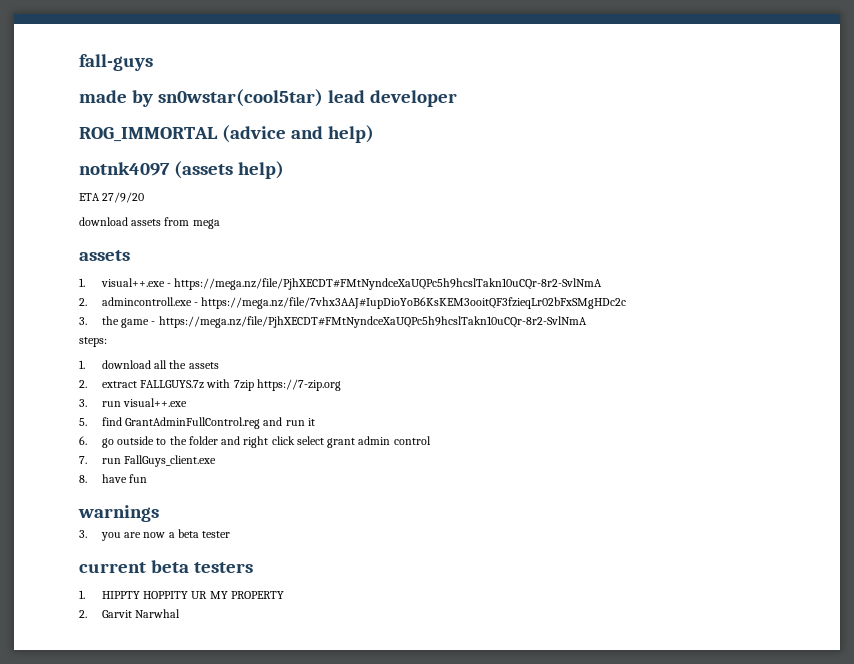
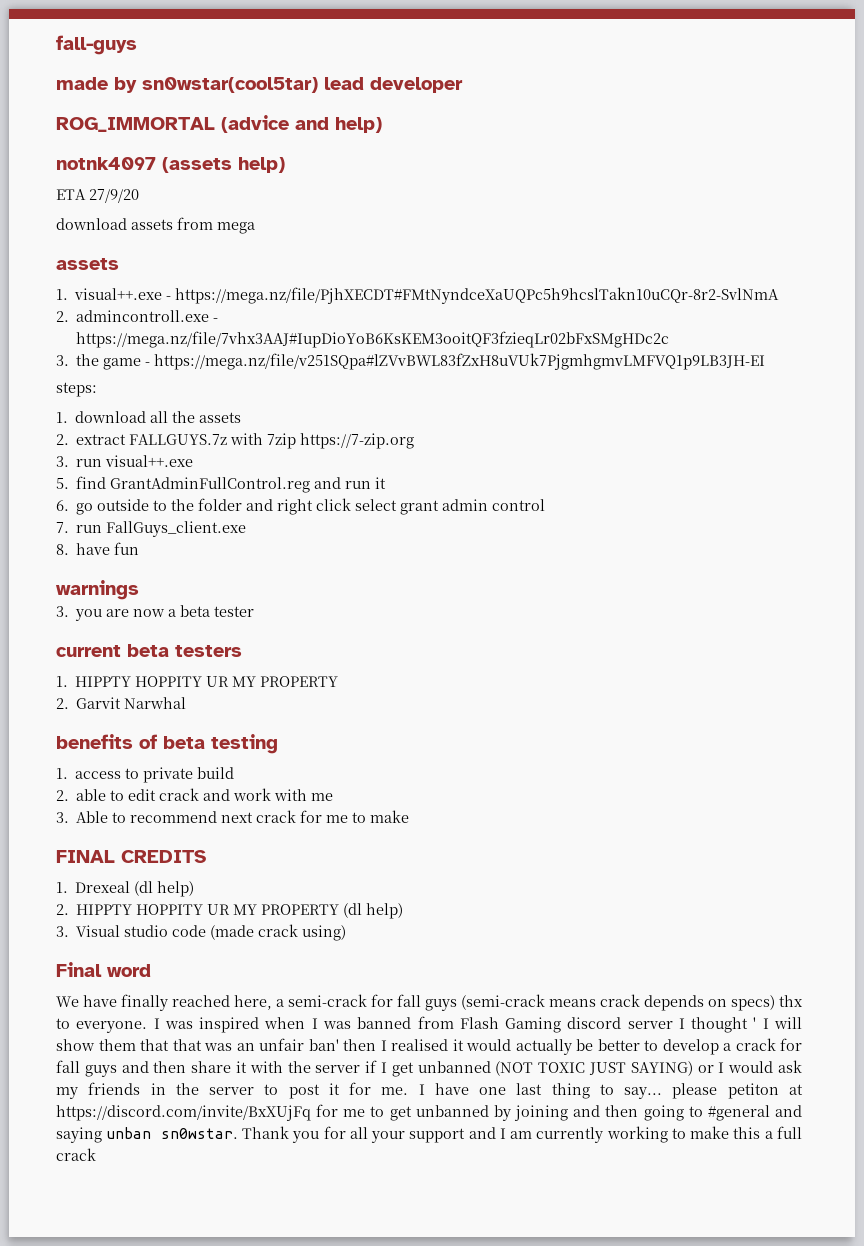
- 3. the game - https://mega.nz/file/PjhXECDT#FMtNyndceXaUQPc5h9hcslTakn10uCQr-8r2-SvlNmA
+ 3. the game - https://mega.nz/file/v251SQpa#lZVvBWL83fZxH8uVUk7PjgmhgmvLMFVQ1p9LB3JH-EI
+ benefits of beta testing
+ 1. access to private build
+ 2. able to edit crack and work with me
+ 3. Able to recommend next crack for me to make
+ FINAL CREDITS
+ 1. Drexeal (dl help)
+ 2. HIPPTY HOPPITY UR MY PROPERTY (dl help)
+ 3. Visual studio code (made crack using)
+ Final word
+ We have finally reached here, a semi-crack for fall guys (semi-crack means crack depends on specs) thx to everyone. I was inspired when I was banned from Flash Gaming discord server I thought ' I will show them that that was an unfair ban' then I realised it would actually be better to develop a crack for fall guys and then share it with the server if I get unbanned (NOT TOXIC JUST SAYING) or I would ask my friends in the server to post it for me. I have one last thing to say... please petiton at https://discord.com/invite/BxXUjFq for me to get unbanned by joining and then going to #general and saying unban sn0wstar. Thank you for all your support and I am currently working to make this a full crack

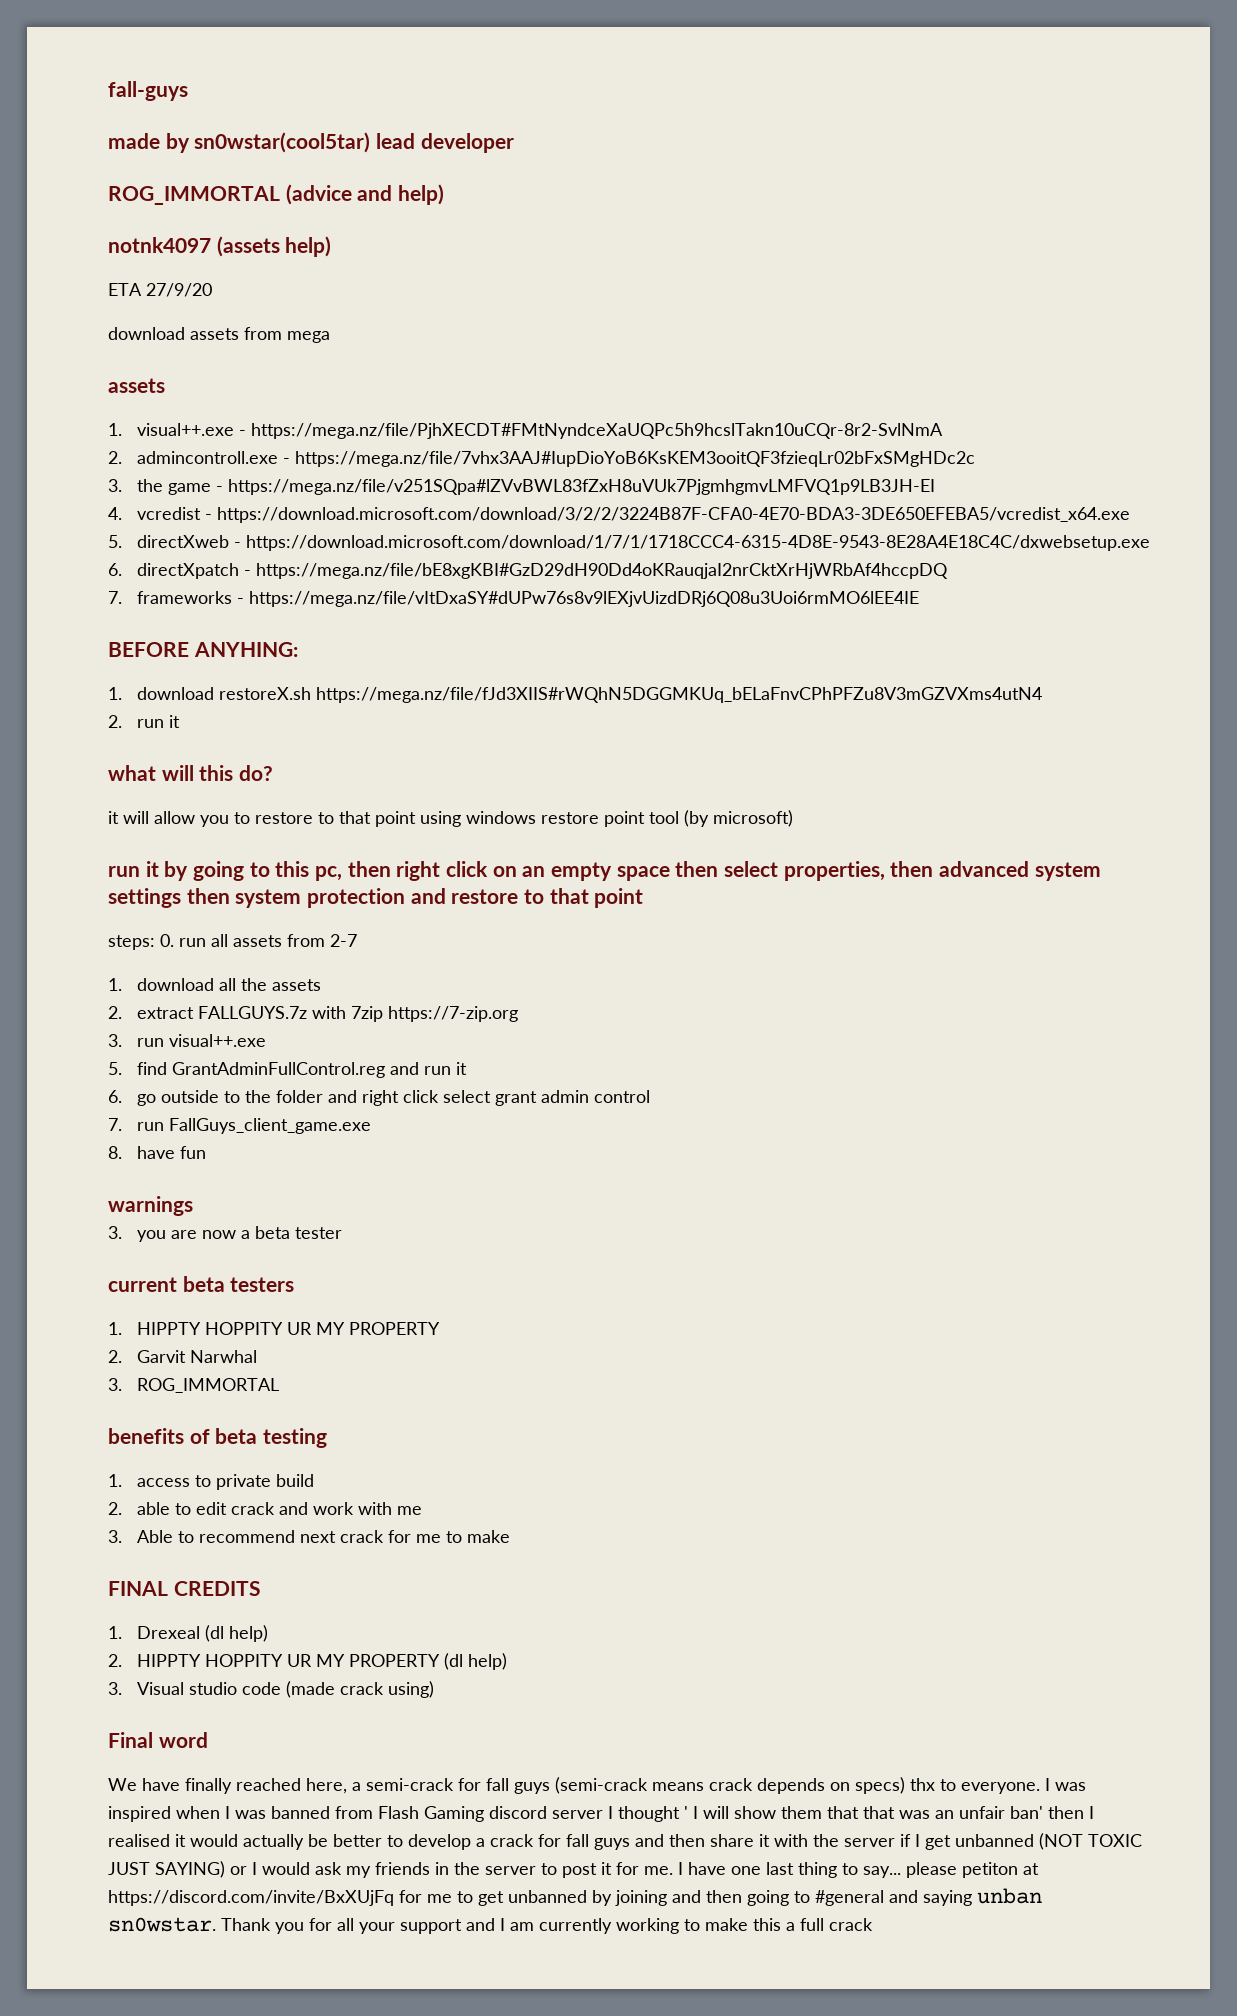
- steps:
+ 4. vcredist - https://download.microsoft.com/download/3/2/2/3224B87F-CFA0-4E70-BDA3-3DE650EFEBA5/vcredist_x64.exe
+ 5. directXweb - https://download.microsoft.com/download/1/7/1/1718CCC4-6315-4D8E-9543-8E28A4E18C4C/dxwebsetup.exe
+ 6. directXpatch - https://mega.nz/file/bE8xgKBI#GzD29dH90Dd4oKRauqjaI2nrCktXrHjWRbAf4hccpDQ
+ 7. frameworks - https://mega.nz/file/vItDxaSY#dUPw76s8v9lEXjvUizdDRj6Q08u3Uoi6rmMO6lEE4IE
+ BEFORE ANYHING:
+ 1. download restoreX.sh https://mega.nz/file/fJd3XIIS#rWQhN5DGGMKUq_bELaFnvCPhPFZu8V3mGZVXms4utN4
+ 2. run it
+ what will this do?
+ it will allow you to restore to that point using windows restore point tool (by microsoft)
+ run it by going to this pc, then right click on an empty space then select properties, then advanced system settings then system protection and restore to that point
+ steps: 0. run all assets from 2-7
- 7. run FallGuys_client.exe
+ 7. run FallGuys_client_game.exe
+ 3. ROG_IMMORTAL

